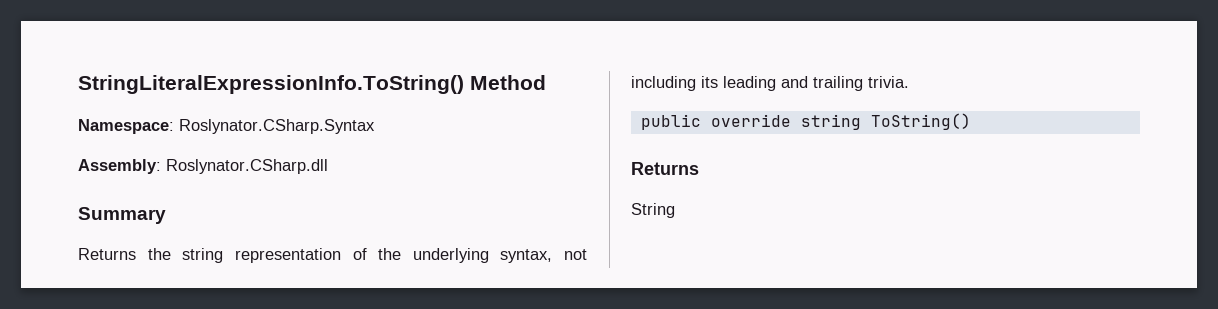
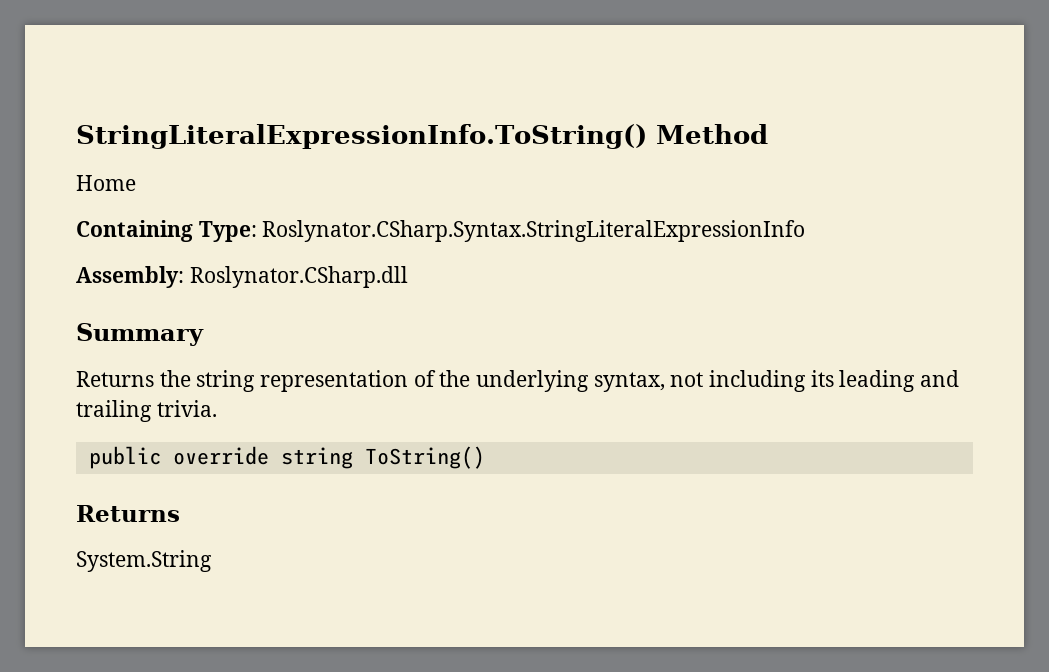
- Namespace: Roslynator.CSharp.Syntax
+ Home
+ Containing Type: Roslynator.CSharp.Syntax.StringLiteralExpressionInfo
- String
+ System.String

